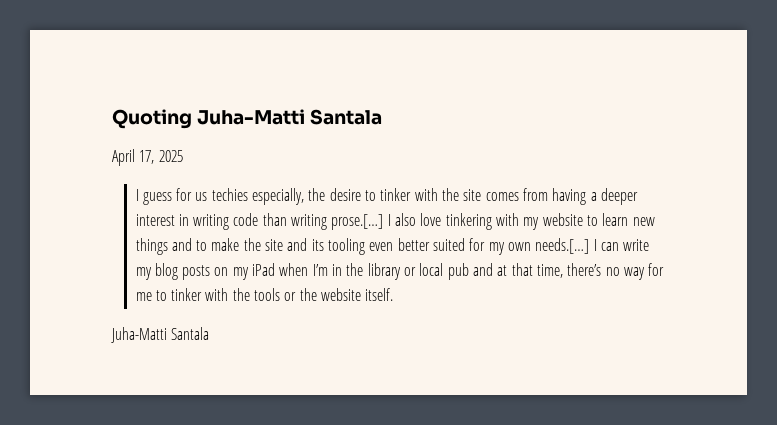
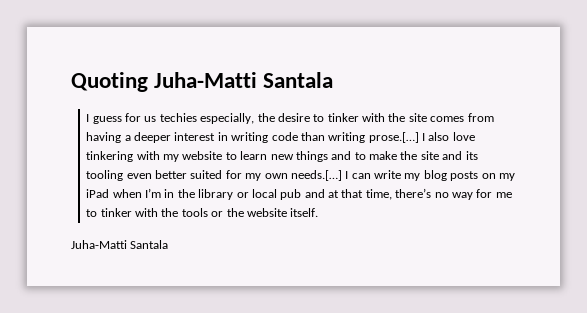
- April 17, 2025

